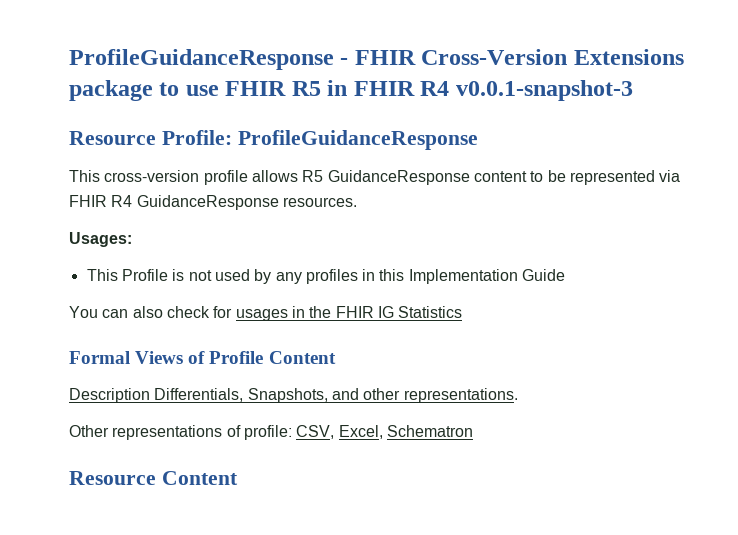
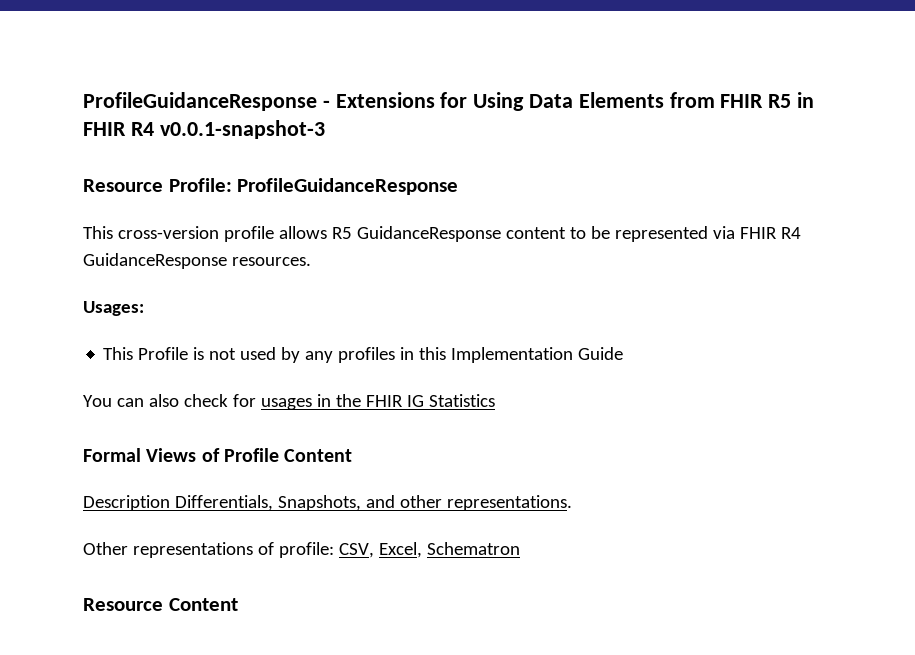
- ProfileGuidanceResponse - FHIR Cross-Version Extensions package to use FHIR R5 in FHIR R4 v0.0.1-snapshot-3
+ ProfileGuidanceResponse - Extensions for Using Data Elements from FHIR R5 in FHIR R4 v0.0.1-snapshot-3

